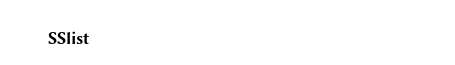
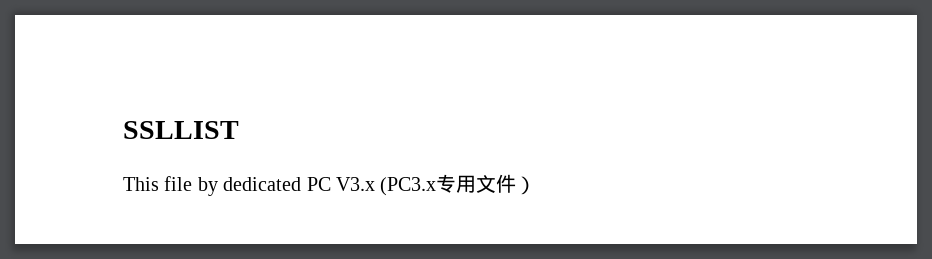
- SSlist
+ SSLLIST
+ This file by dedicated PC V3.x (PC3.x专用文件）

